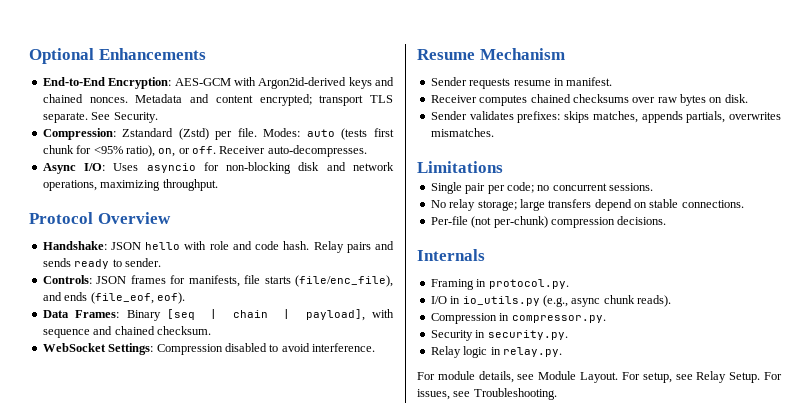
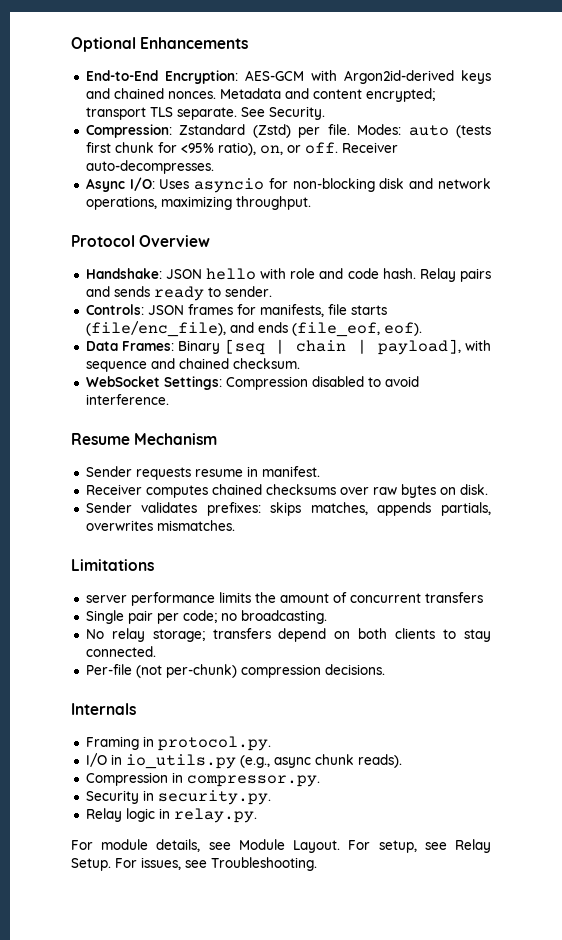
+ server performance limits the amount of concurrent transfers
- Single pair per code; no concurrent sessions.
+ Single pair per code; no broadcasting.
- No relay storage; large transfers depend on stable connections.
+ No relay storage; transfers depend on both clients to stay connected.

